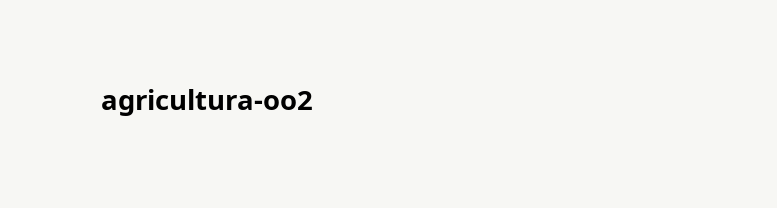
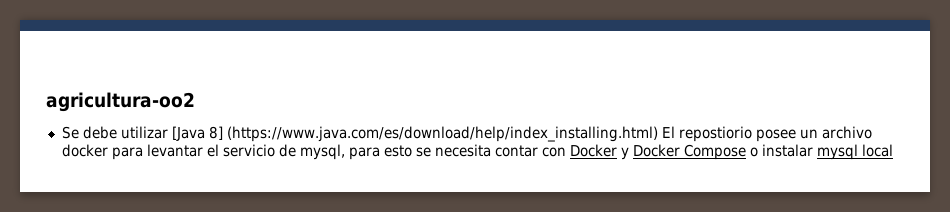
+ Se debe utilizar [Java 8] (https://www.java.com/es/download/help/index_installing.html) El repostiorio posee un archivo docker para levantar el servicio de mysql, para esto se necesita contar con Docker y Docker Compose o instalar mysql local

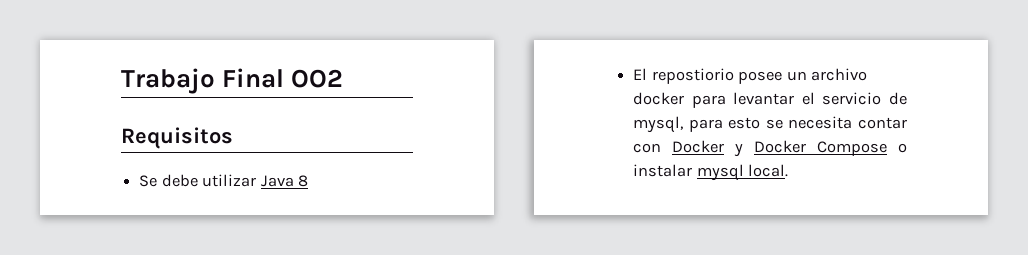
- agricultura-oo2
+ Trabajo Final OO2
+ Requisitos
- Se debe utilizar [Java 8] (https://www.java.com/es/download/help/index_installing.html) El repostiorio posee un archivo docker para levantar el servicio de mysql, para esto se necesita contar con Docker y Docker Compose o instalar mysql local
+ Se debe utilizar Java 8
+ El repostiorio posee un archivo docker para levantar el servicio de mysql, para esto se necesita contar con Docker y Docker Compose o instalar mysql local.

